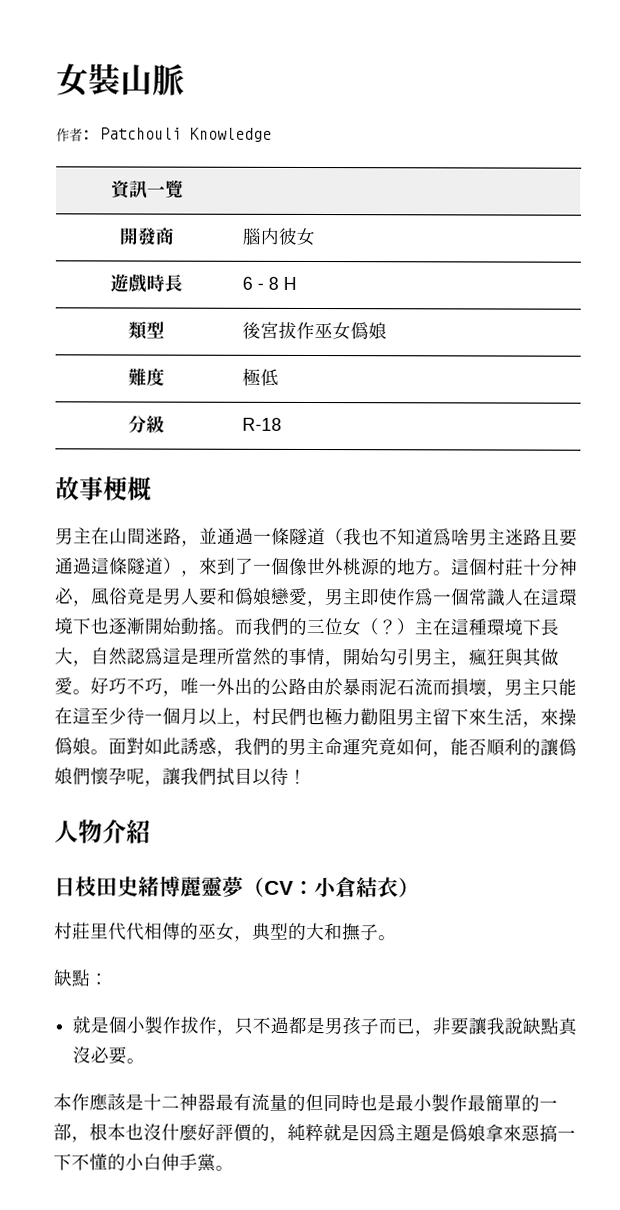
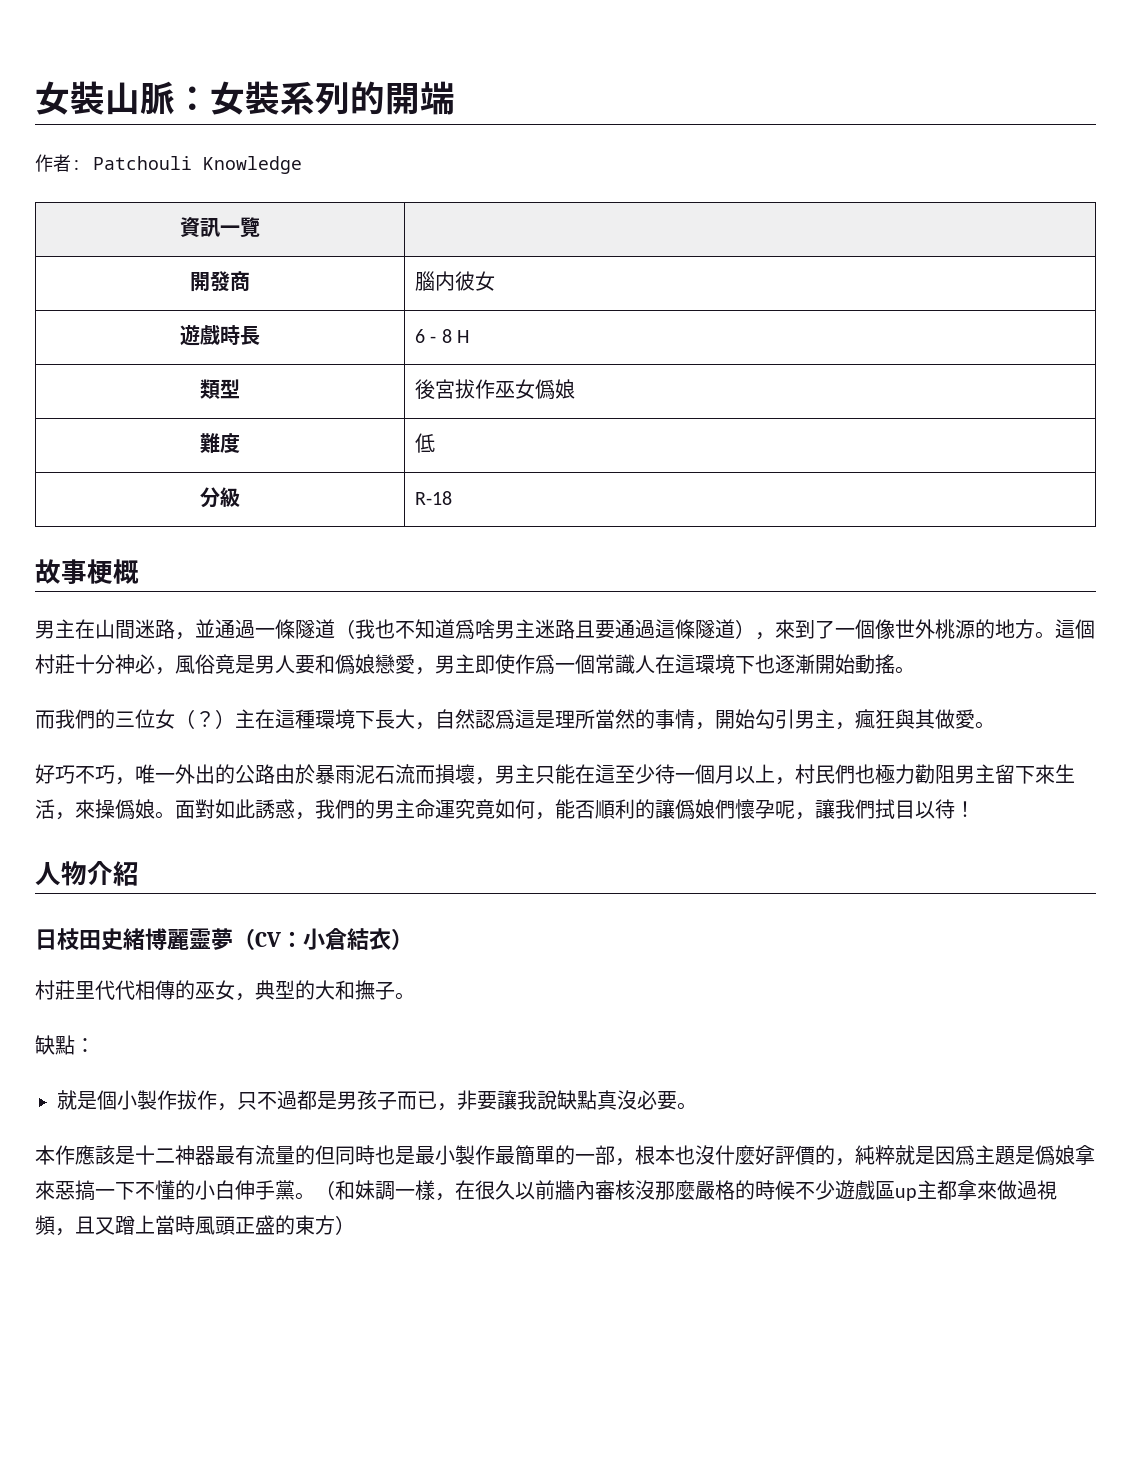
- 女裝山脈
+ 女裝山脈：女裝系列的開端
- 難度 | 極低
+ 難度 | 低
- 這個村莊十分神必，風俗竟是男人要和僞娘戀愛，男主即使作爲一個常識人在這環境下也逐漸開始動搖。而我們的三位女（？）主在這種環境下長大，自然認爲這是理所當然的事情，開始勾引男主，瘋狂與其做愛。好巧不巧，唯一外出的公路由於暴雨泥石流而損壞，男主只能在這至少待一個月以上，村民們也極力勸阻男主留下來生活，來操僞娘。
+ 這個村莊十分神必，風俗竟是男人要和僞娘戀愛，男主即使作爲一個常識人在這環境下也逐漸開始動搖。
+ 而我們的三位女（？）主在這種環境下長大，自然認爲這是理所當然的事情，開始勾引男主，瘋狂與其做愛。
+ 好巧不巧，唯一外出的公路由於暴雨泥石流而損壞，男主只能在這至少待一個月以上，村民們也極力勸阻男主留下來生活，來操僞娘。
+ （和妹調一樣，在很久以前牆內審核沒那麼嚴格的時候不少遊戲區up主都拿來做過視頻，且又蹭上當時風頭正盛的東方）

